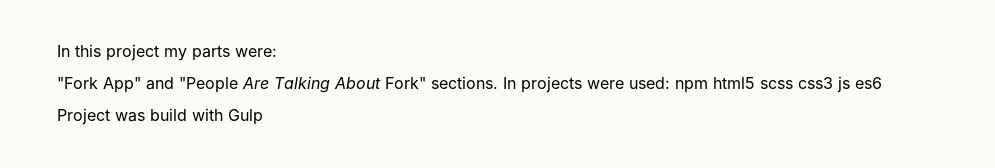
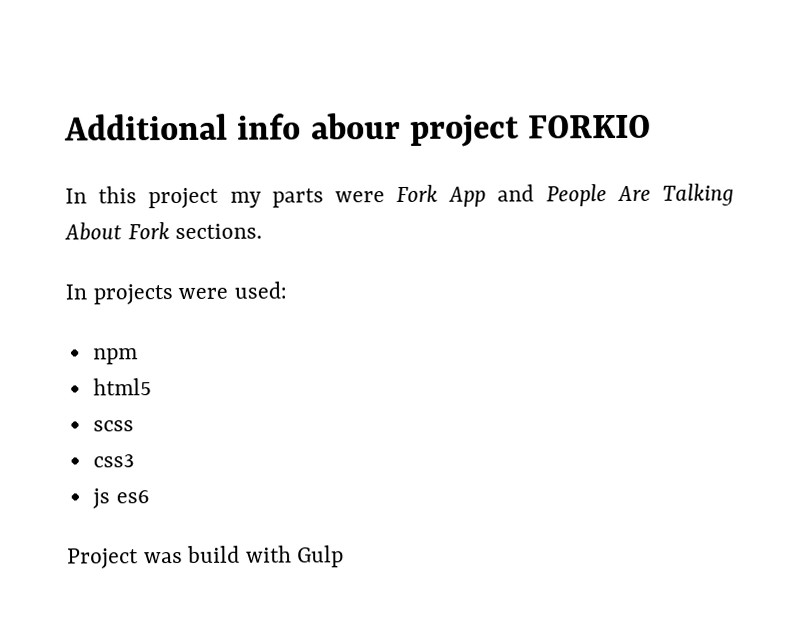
+ Additional info abour project FORKIO
- In this project my parts were:
- "Fork App" and "People Are Talking About Fork" sections. In projects were used: npm html5 scss css3 js es6
+ In this project my parts were Fork App and People Are Talking About Fork sections.
+ In projects were used:
+ npm
+ html5
+ scss
+ css3
+ js es6

